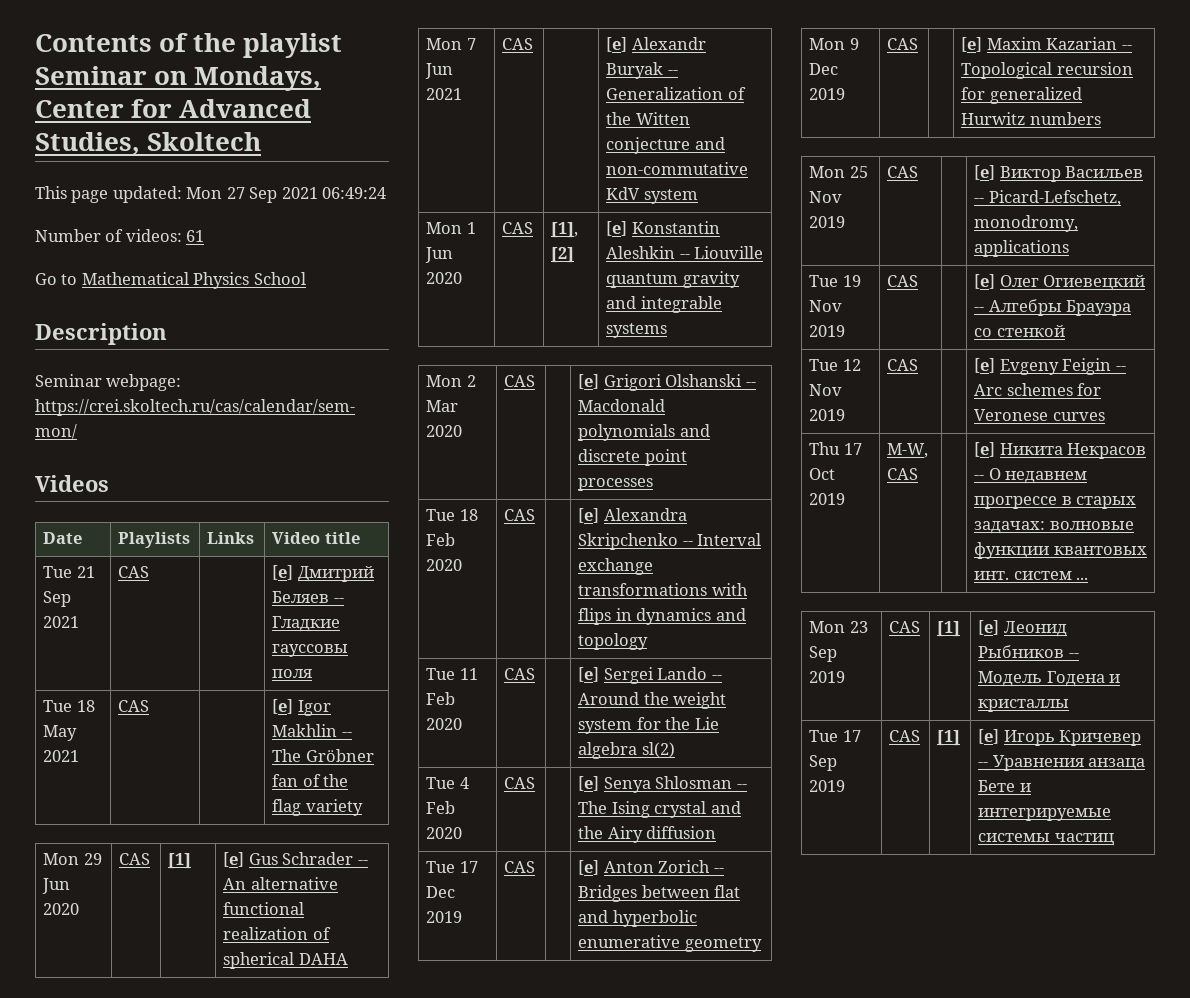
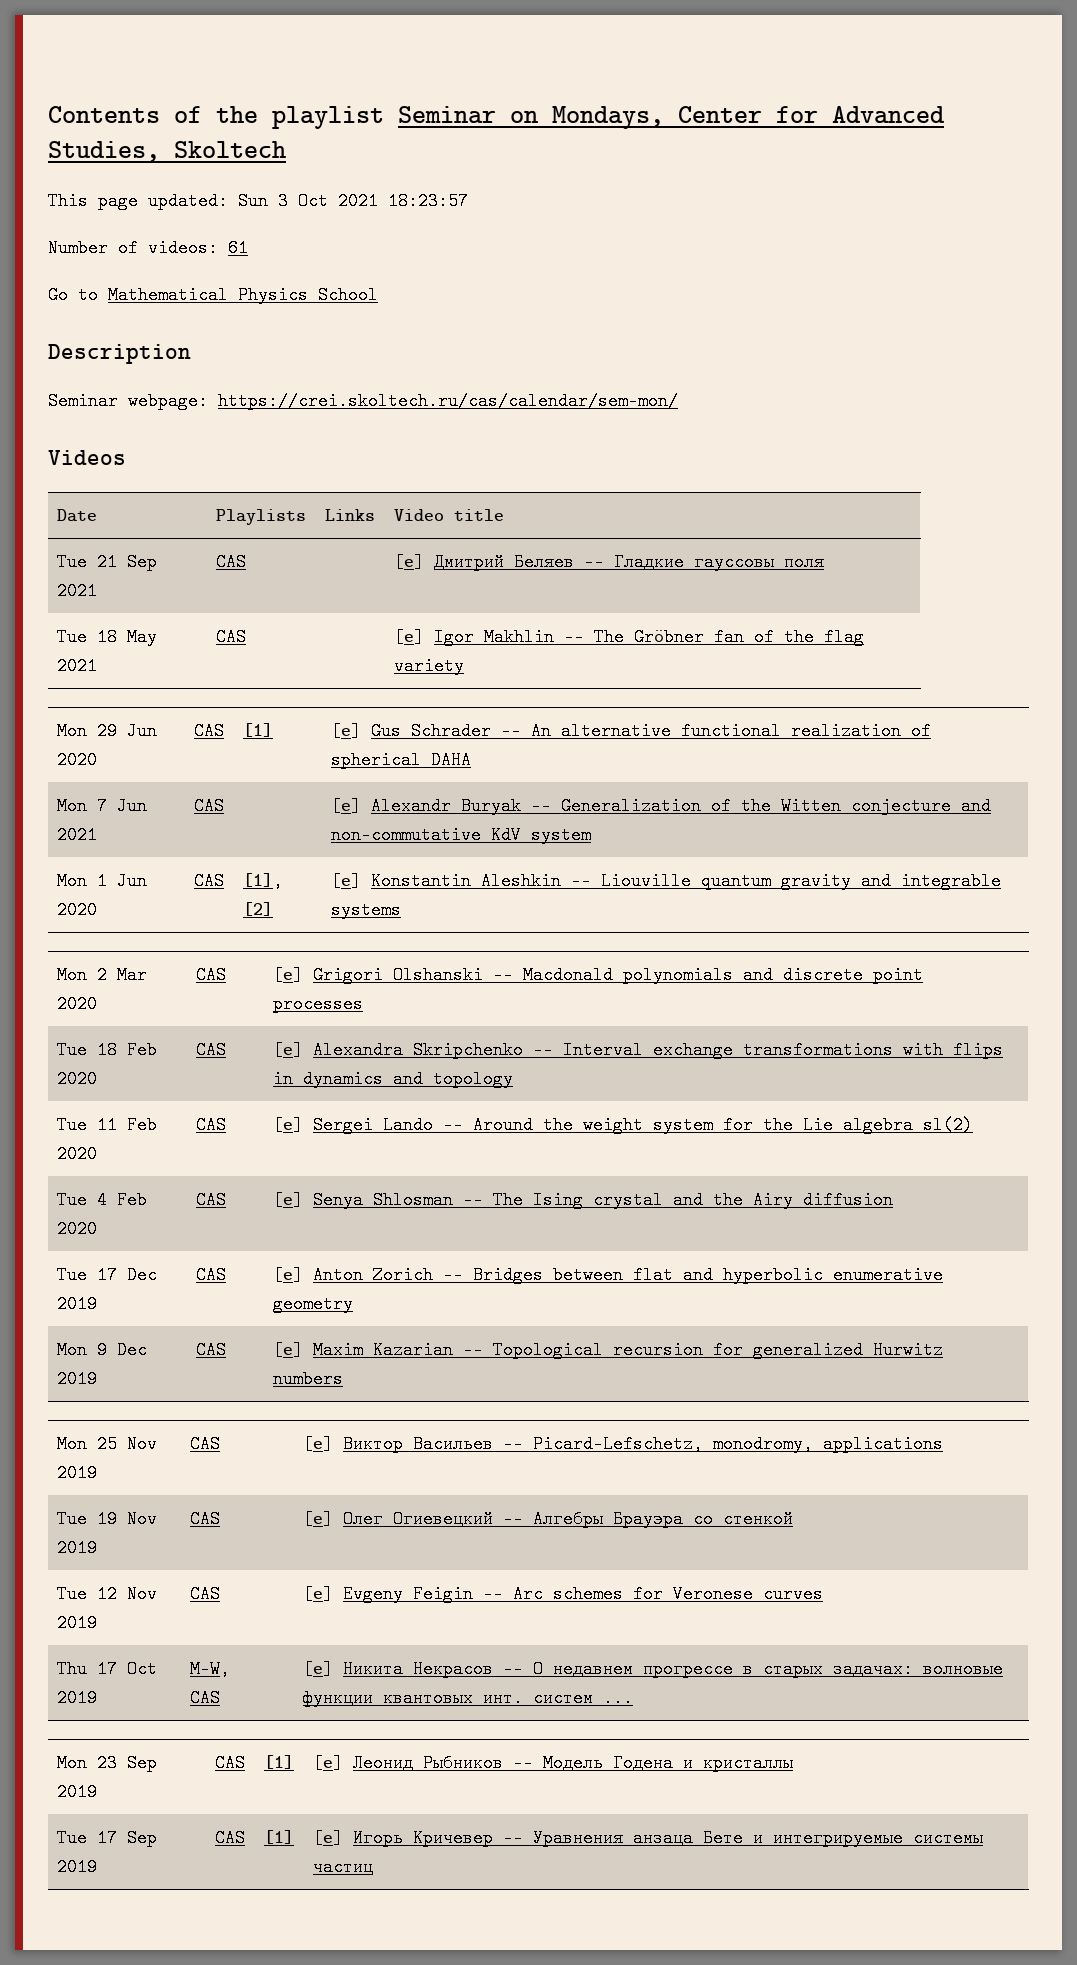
- This page updated: Mon 27 Sep 2021 06:49:24
+ This page updated: Sun 3 Oct 2021 18:23:57

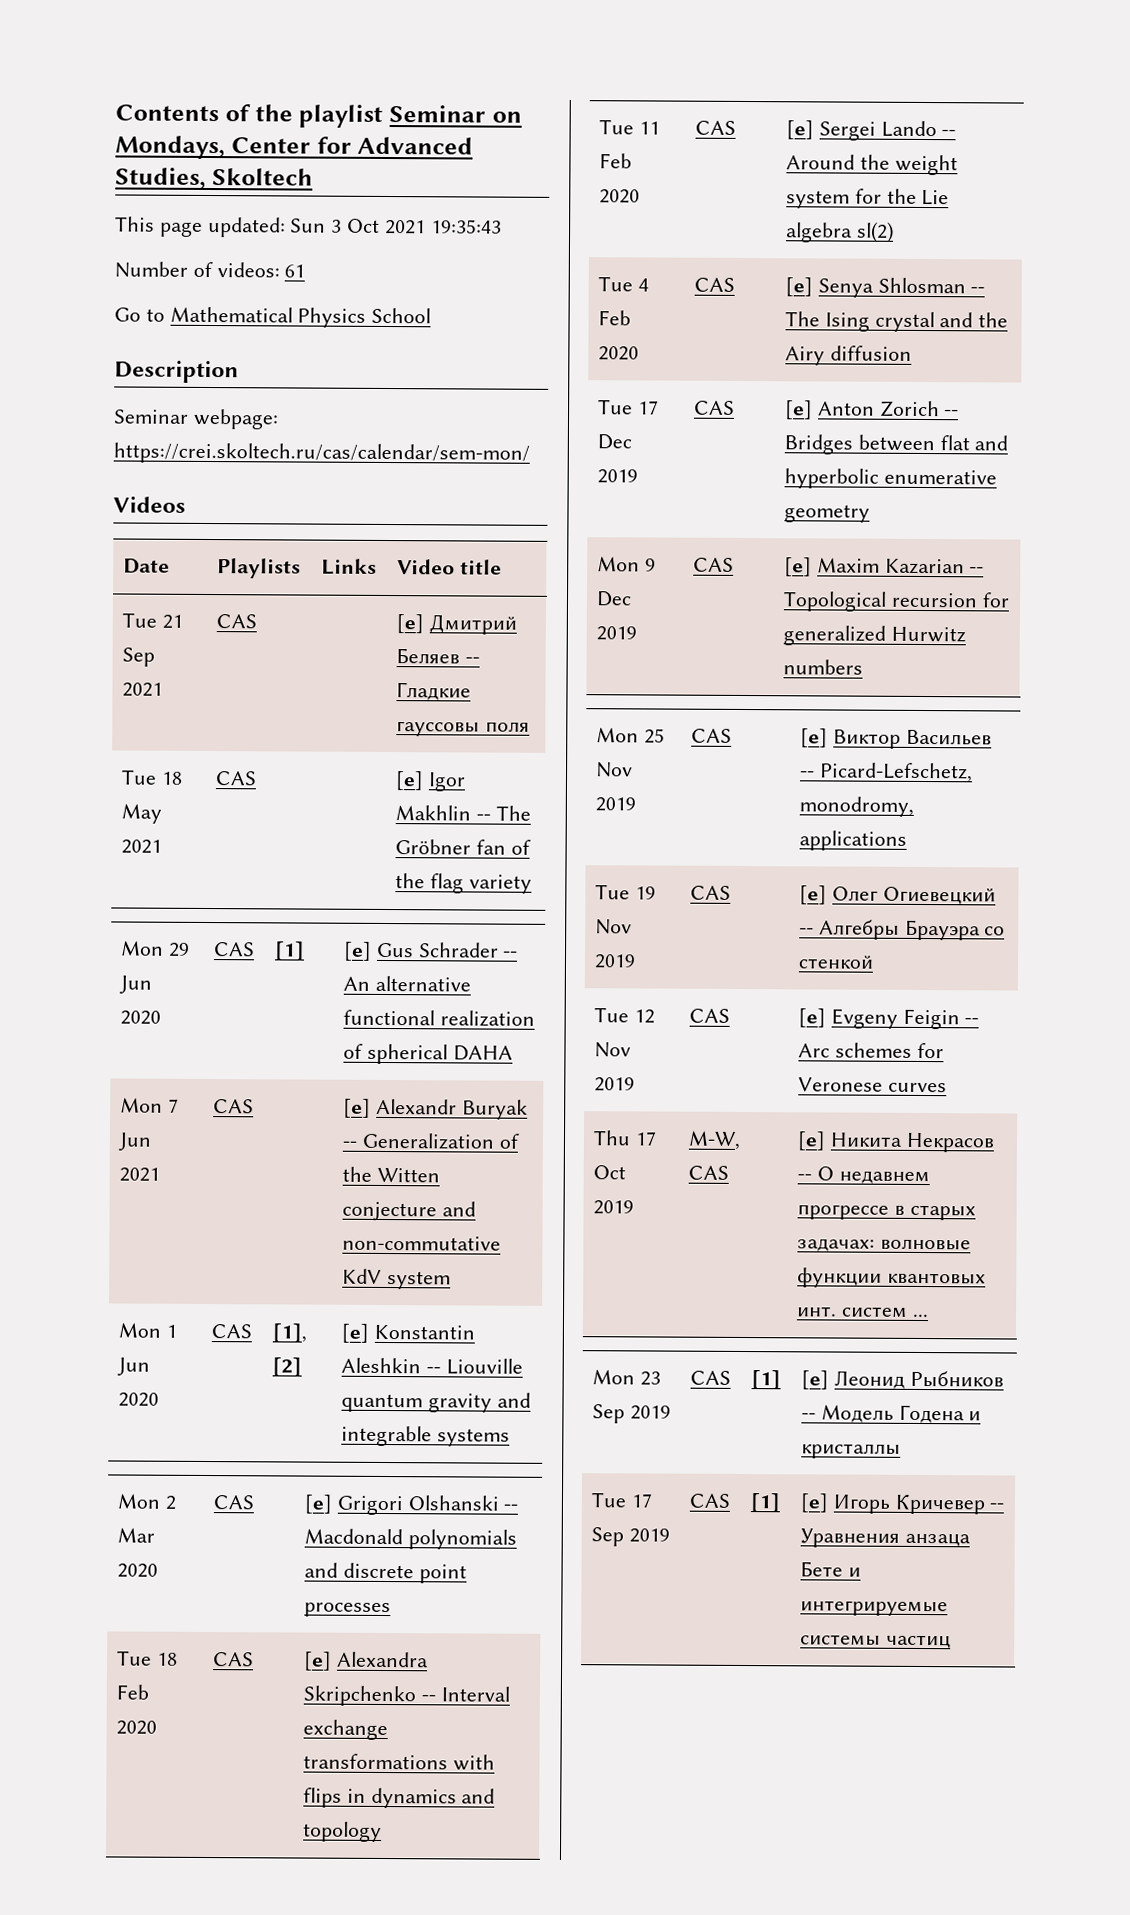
- This page updated: Sun 3 Oct 2021 18:23:57
+ This page updated: Sun 3 Oct 2021 19:35:43

